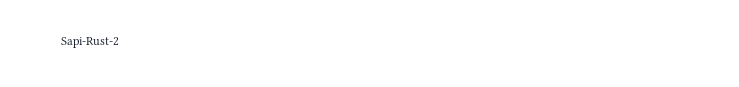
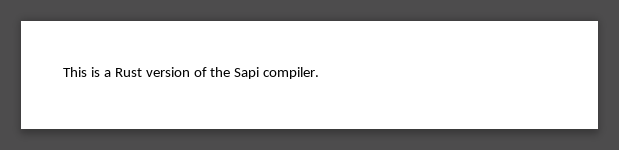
- Sapi-Rust-2
+ This is a Rust version of the Sapi compiler.

